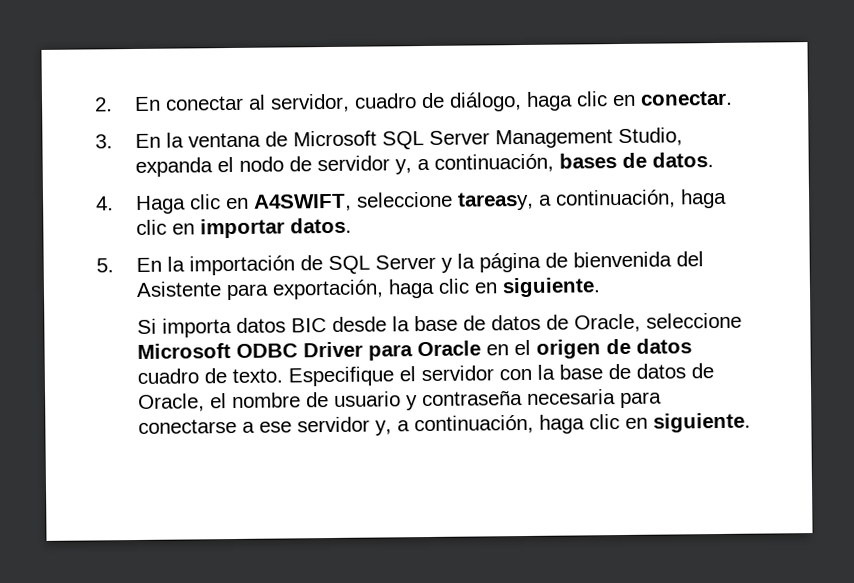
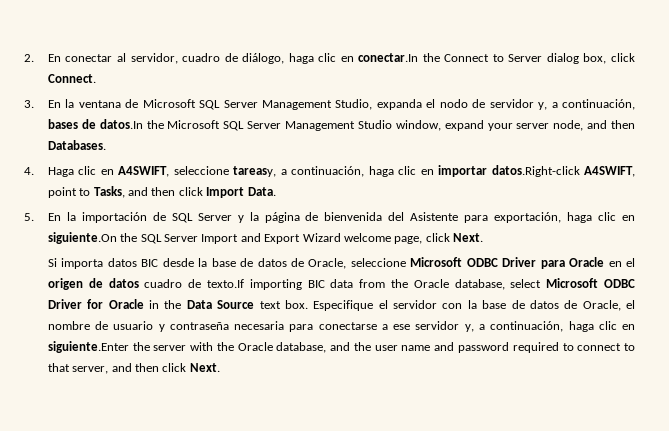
- 2. En conectar al servidor, cuadro de diálogo, haga clic en conectar.
+ 2. En conectar al servidor, cuadro de diálogo, haga clic en conectar.In the Connect to Server dialog box, click Connect.
- 3. En la ventana de Microsoft SQL Server Management Studio, expanda el nodo de servidor y, a continuación, bases de datos.
+ 3. En la ventana de Microsoft SQL Server Management Studio, expanda el nodo de servidor y, a continuación, bases de datos.In the Microsoft SQL Server Management Studio window, expand your server node, and then Databases.
- 4. Haga clic en A4SWIFT, seleccione tareasy, a continuación, haga clic en importar datos.
+ 4. Haga clic en A4SWIFT, seleccione tareasy, a continuación, haga clic en importar datos.Right-click A4SWIFT, point to Tasks, and then click Import Data.
- 5. En la importación de SQL Server y la página de bienvenida del Asistente para exportación, haga clic en siguiente.
+ 5. En la importación de SQL Server y la página de bienvenida del Asistente para exportación, haga clic en siguiente.On the SQL Server Import and Export Wizard welcome page, click Next.
- Si importa datos BIC desde la base de datos de Oracle, seleccione Microsoft ODBC Driver para Oracle en el origen de datos cuadro de texto.
+ Si importa datos BIC desde la base de datos de Oracle, seleccione Microsoft ODBC Driver para Oracle en el origen de datos cuadro de texto.If importing BIC data from the Oracle database, select Microsoft ODBC Driver for Oracle in the Data Source text box.
- Especifique el servidor con la base de datos de Oracle, el nombre de usuario y contraseña necesaria para conectarse a ese servidor y, a continuación, haga clic en siguiente.
+ Especifique el servidor con la base de datos de Oracle, el nombre de usuario y contraseña necesaria para conectarse a ese servidor y, a continuación, haga clic en siguiente.Enter the server with the Oracle database, and the user name and password required to connect to that server, and then click Next.

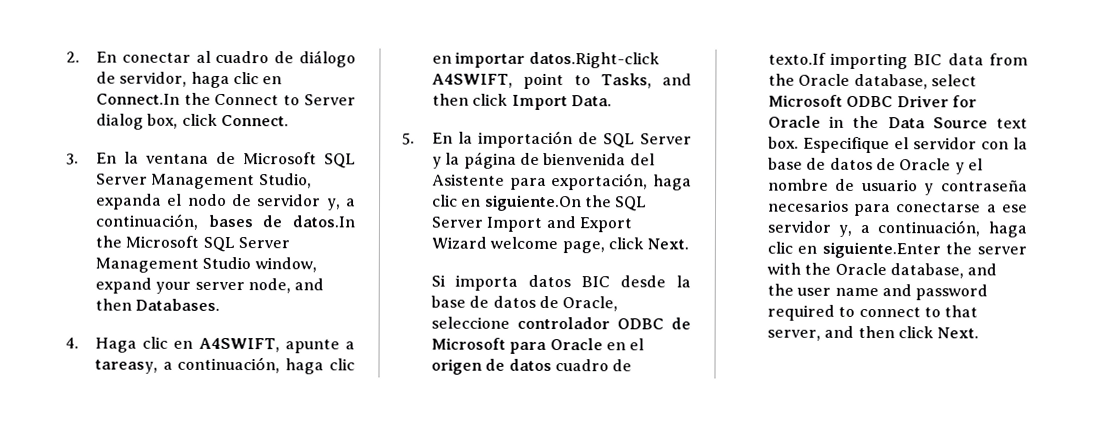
- 2. En conectar al servidor, cuadro de diálogo, haga clic en conectar.In the Connect to Server dialog box, click Connect.
+ 2. En conectar al cuadro de diálogo de servidor, haga clic en Connect.In the Connect to Server dialog box, click Connect.
- 4. Haga clic en A4SWIFT, seleccione tareasy, a continuación, haga clic en importar datos.Right-click A4SWIFT, point to Tasks, and then click Import Data.
+ 4. Haga clic en A4SWIFT, apunte a tareasy, a continuación, haga clic en importar datos.Right-click A4SWIFT, point to Tasks, and then click Import Data.
- Si importa datos BIC desde la base de datos de Oracle, seleccione Microsoft ODBC Driver para Oracle en el origen de datos cuadro de texto.If importing BIC data from the Oracle database, select Microsoft ODBC Driver for Oracle in the Data Source text box.
+ Si importa datos BIC desde la base de datos de Oracle, seleccione controlador ODBC de Microsoft para Oracle en el origen de datos cuadro de texto.If importing BIC data from the Oracle database, select Microsoft ODBC Driver for Oracle in the Data Source text box.
- Especifique el servidor con la base de datos de Oracle, el nombre de usuario y contraseña necesaria para conectarse a ese servidor y, a continuación, haga clic en siguiente.Enter the server with the Oracle database, and the user name and password required to connect to that server, and then click Next.
+ Especifique el servidor con la base de datos de Oracle y el nombre de usuario y contraseña necesarios para conectarse a ese servidor y, a continuación, haga clic en siguiente.Enter the server with the Oracle database, and the user name and password required to connect to that server, and then click Next.

